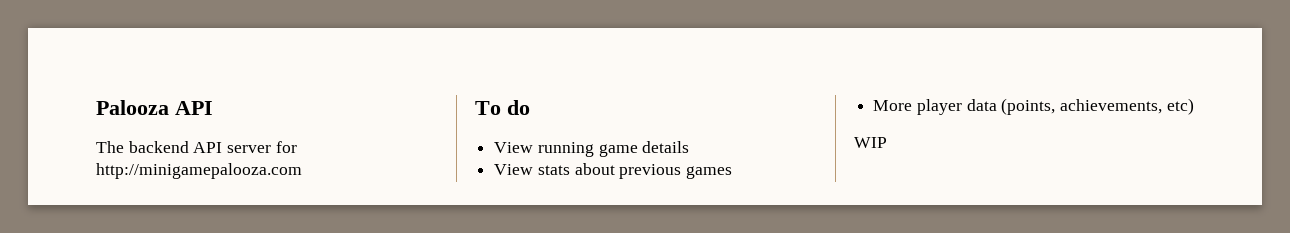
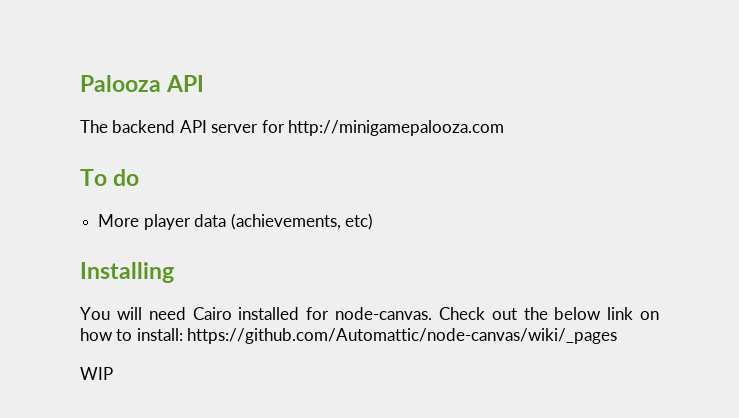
- View running game details
- View stats about previous games
- More player data (points, achievements, etc)
+ More player data (achievements, etc)
+ Installing
+ You will need Cairo installed for node-canvas. Check out the below link on how to install: https://github.com/Automattic/node-canvas/wiki/_pages

